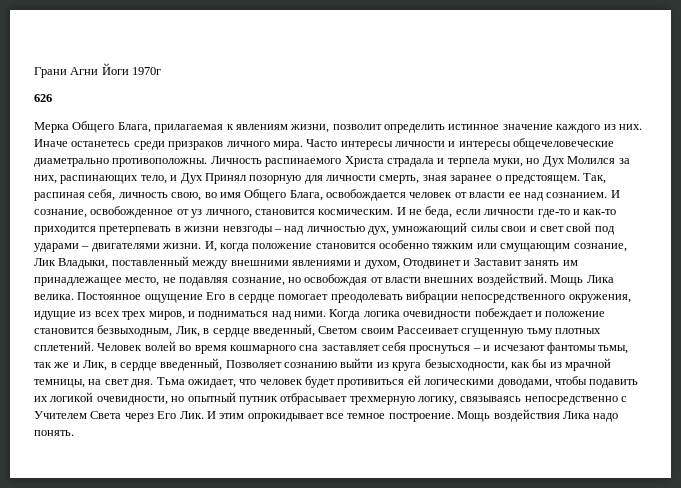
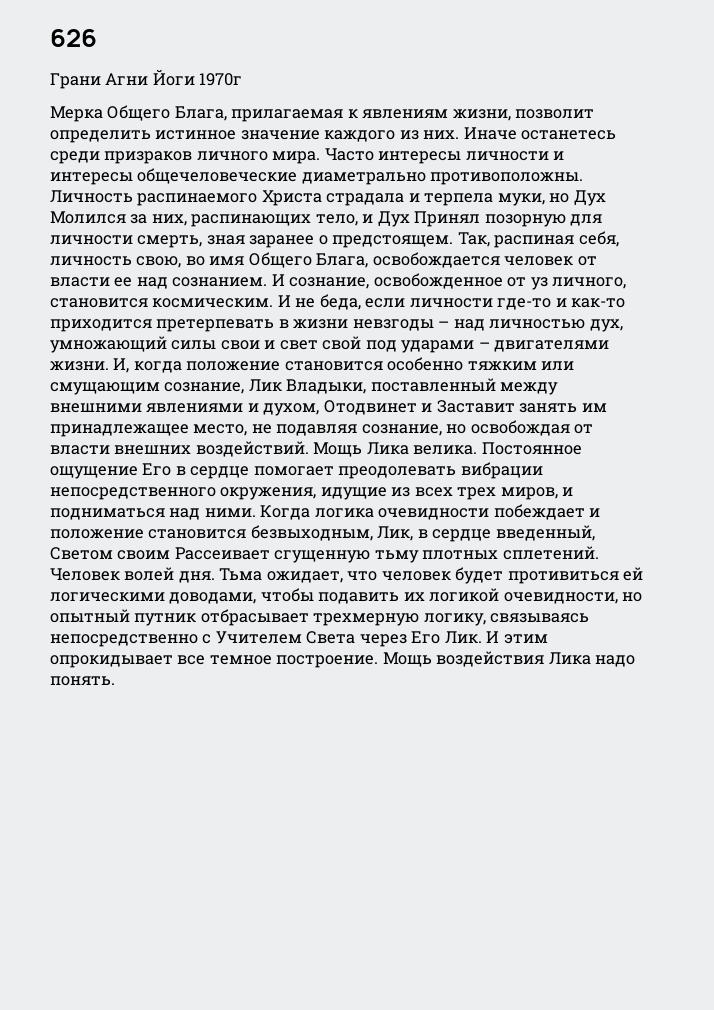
+ 626
- 626
- Человек волей во время кошмарного сна заставляет себя проснуться – и исчезают фантомы тьмы, так же и Лик, в сердце введенный, Позволяет сознанию выйти из круга безысходности, как бы из мрачной темницы, на свет дня.
+ Человек волей дня.

